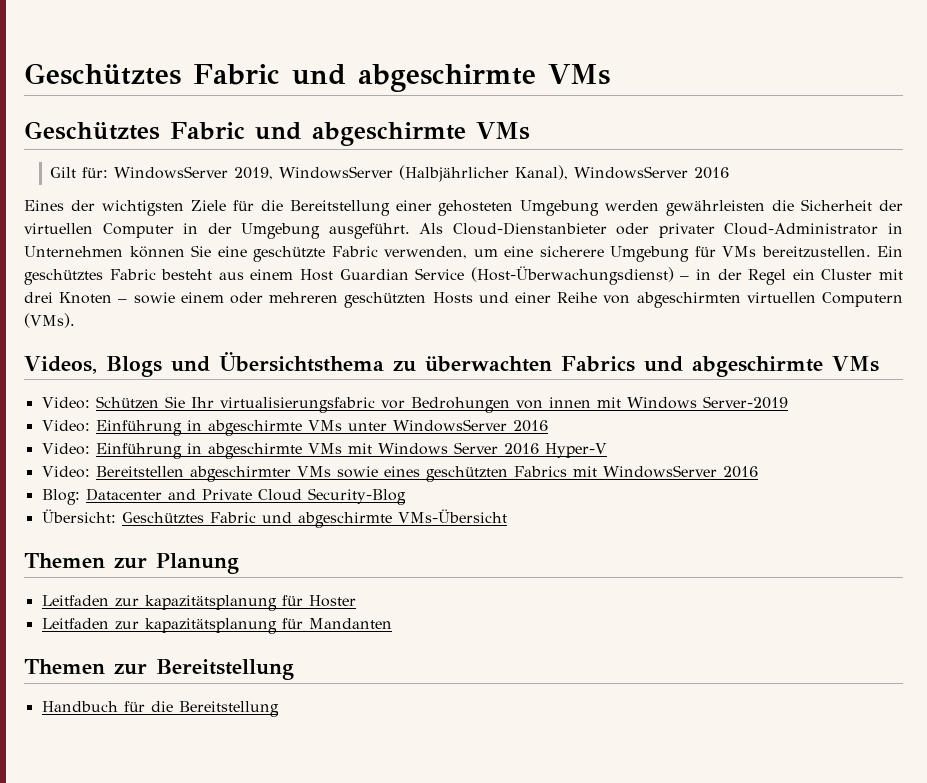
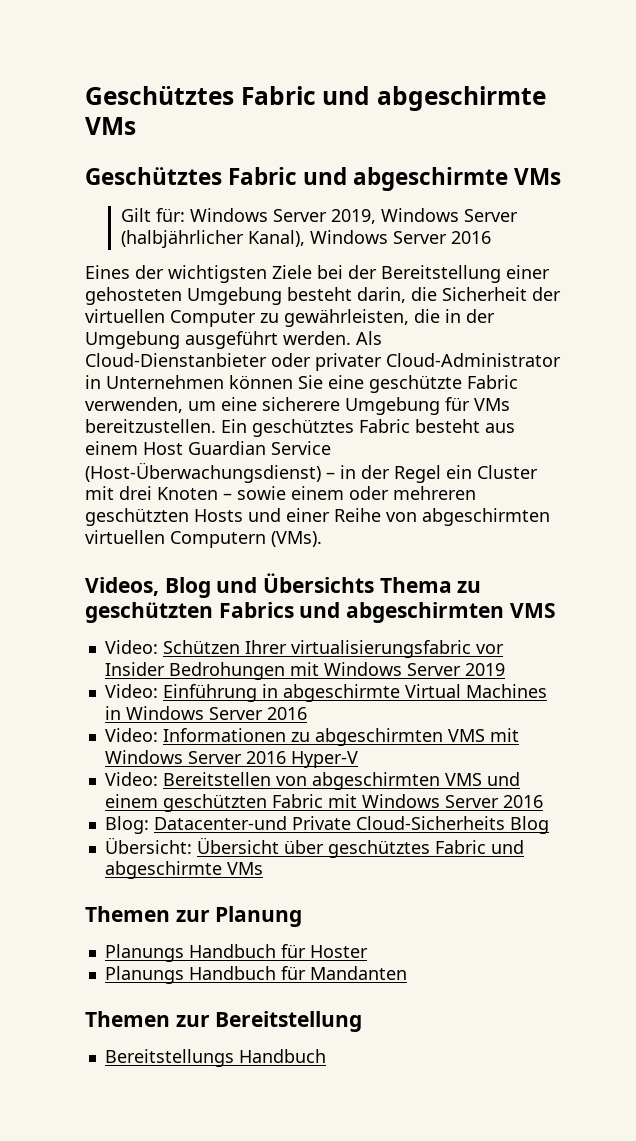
- Gilt für: WindowsServer 2019, WindowsServer (Halbjährlicher Kanal), WindowsServer 2016
+ Gilt für: Windows Server 2019, Windows Server (halbjährlicher Kanal), Windows Server 2016
- Eines der wichtigsten Ziele für die Bereitstellung einer gehosteten Umgebung werden gewährleisten die Sicherheit der virtuellen Computer in der Umgebung ausgeführt.
+ Eines der wichtigsten Ziele bei der Bereitstellung einer gehosteten Umgebung besteht darin, die Sicherheit der virtuellen Computer zu gewährleisten, die in der Umgebung ausgeführt werden.
- Videos, Blogs und Übersichtsthema zu überwachten Fabrics und abgeschirmte VMs
- Video: Schützen Sie Ihr virtualisierungsfabric vor Bedrohungen von innen mit Windows Server-2019
- Video: Einführung in abgeschirmte VMs unter WindowsServer 2016
- Video: Einführung in abgeschirmte VMs mit Windows Server 2016 Hyper-V
+ Videos, Blog und Übersichts Thema zu geschützten Fabrics und abgeschirmten VMS
+ Video: Schützen Ihrer virtualisierungsfabric vor Insider Bedrohungen mit Windows Server 2019
+ Video: Einführung in abgeschirmte Virtual Machines in Windows Server 2016
+ Video: Informationen zu abgeschirmten VMS mit Windows Server 2016 Hyper-V
- Video: Bereitstellen abgeschirmter VMs sowie eines geschützten Fabrics mit WindowsServer 2016
- Blog: Datacenter and Private Cloud Security-Blog
- Übersicht: Geschütztes Fabric und abgeschirmte VMs-Übersicht
+ Video: Bereitstellen von abgeschirmten VMS und einem geschützten Fabric mit Windows Server 2016
+ Blog: Datacenter-und Private Cloud-Sicherheits Blog
+ Übersicht: Übersicht über geschütztes Fabric und abgeschirmte VMs
- Leitfaden zur kapazitätsplanung für Hoster
+ Planungs Handbuch für Hoster
- Leitfaden zur kapazitätsplanung für Mandanten
+ Planungs Handbuch für Mandanten
- Handbuch für die Bereitstellung
+ Bereitstellungs Handbuch

